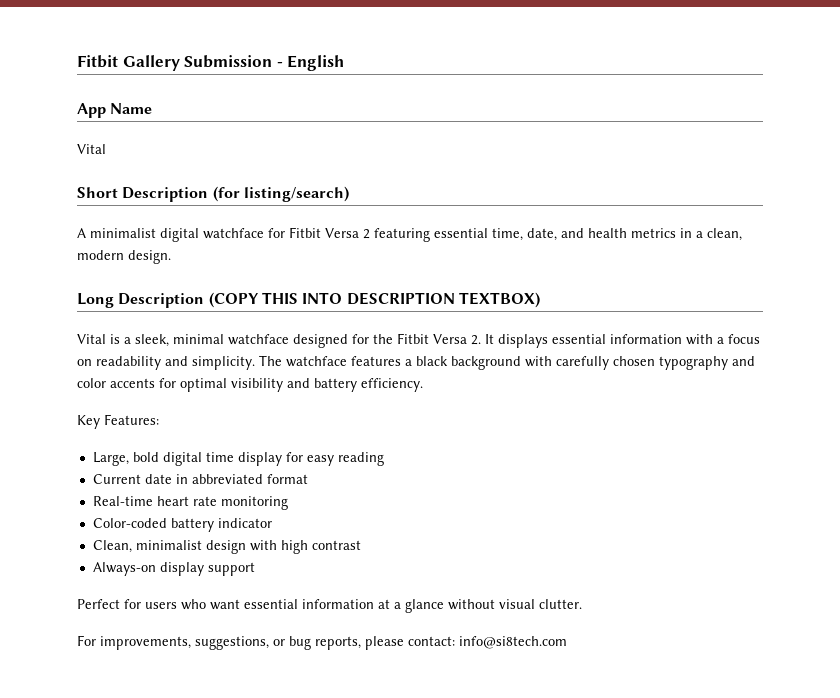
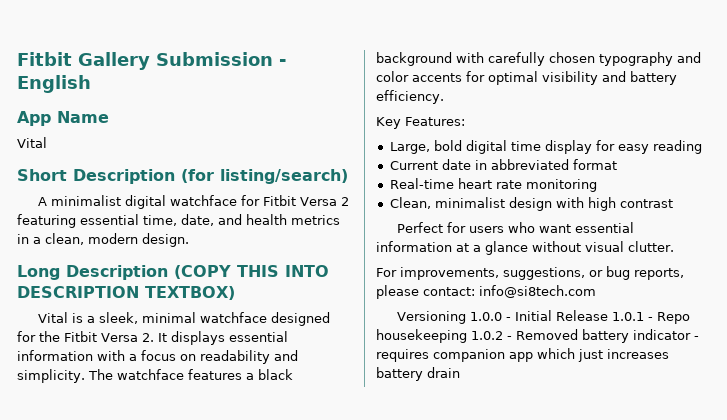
- Color-coded battery indicator
- Always-on display support
+ Versioning 1.0.0 - Initial Release 1.0.1 - Repo housekeeping 1.0.2 - Removed battery indicator - requires companion app which just increases battery drain

